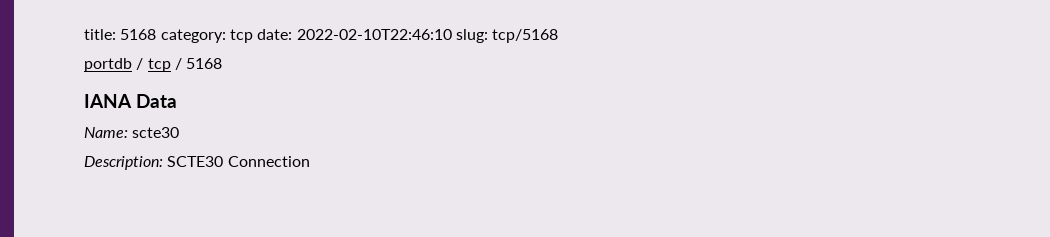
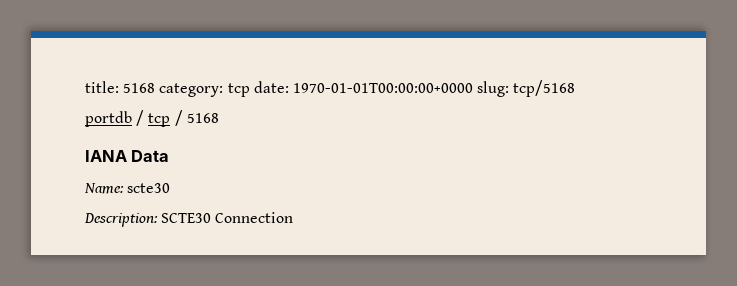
- title: 5168 category: tcp date: 2022-02-10T22:46:10 slug: tcp/5168
+ title: 5168 category: tcp date: 1970-01-01T00:00:00+0000 slug: tcp/5168

